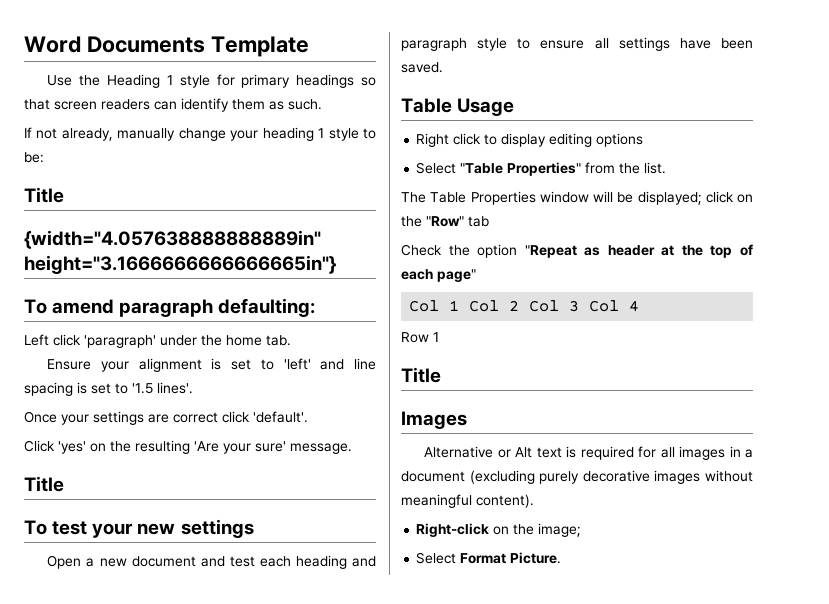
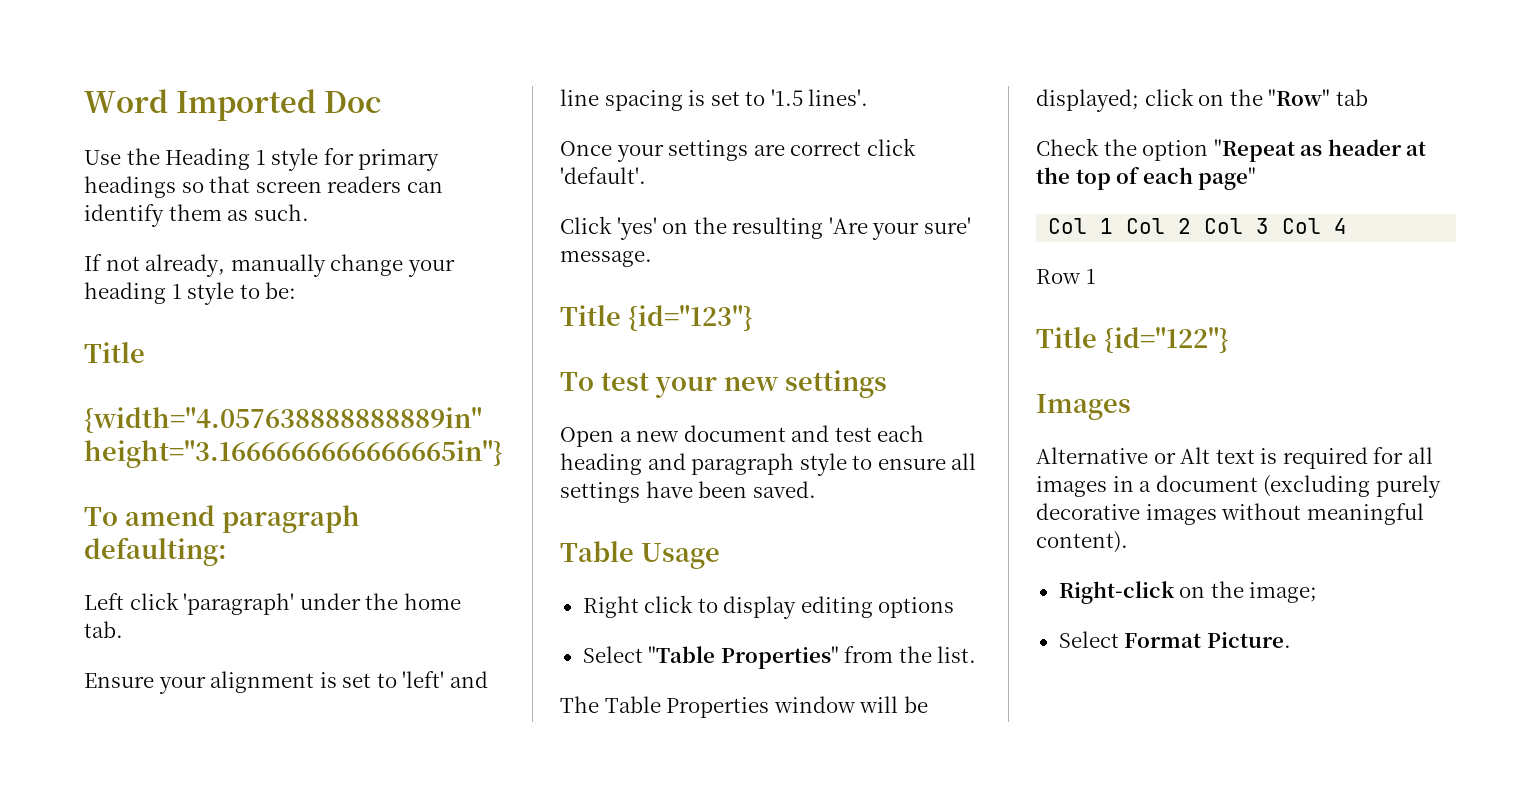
- Word Documents Template
+ Word Imported Doc
  Click 'yes' on the resulting 'Are your sure' message.
- Title
+ Title {id="123"}
  Row 1
- Title
+ Title {id="122"}

